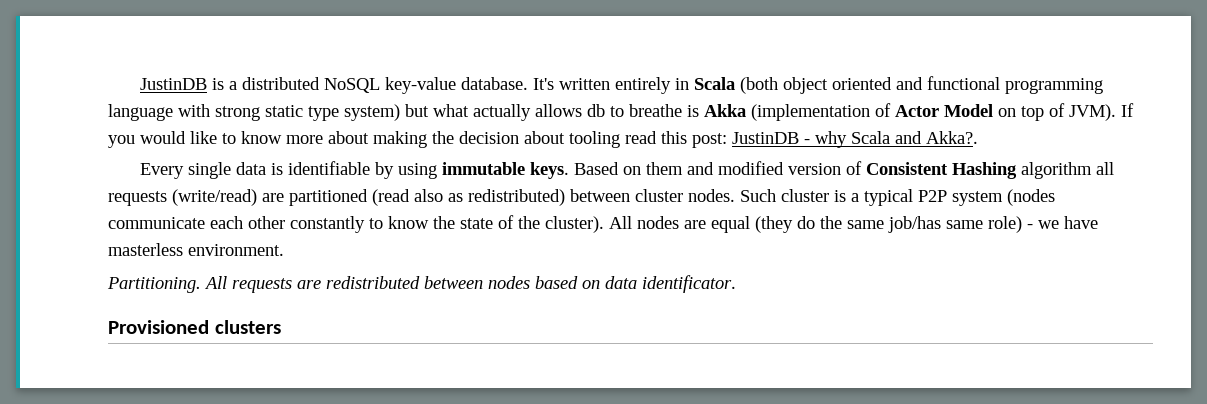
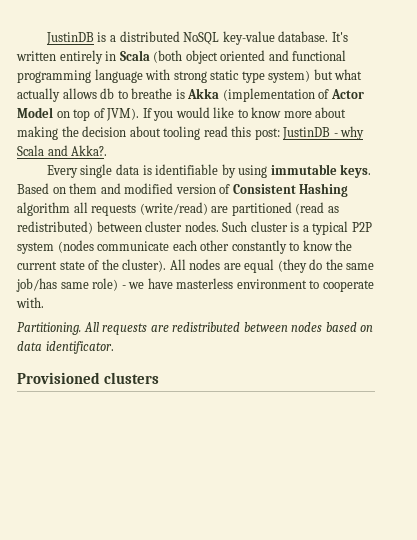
- Based on them and modified version of Consistent Hashing algorithm all requests (write/read) are partitioned (read also as redistributed) between cluster nodes.
+ Based on them and modified version of Consistent Hashing algorithm all requests (write/read) are partitioned (read as redistributed) between cluster nodes.
- Such cluster is a typical P2P system (nodes communicate each other constantly to know the state of the cluster).
+ Such cluster is a typical P2P system (nodes communicate each other constantly to know the current state of the cluster).
- All nodes are equal (they do the same job/has same role) - we have masterless environment.
+ All nodes are equal (they do the same job/has same role) - we have masterless environment to cooperate with.

